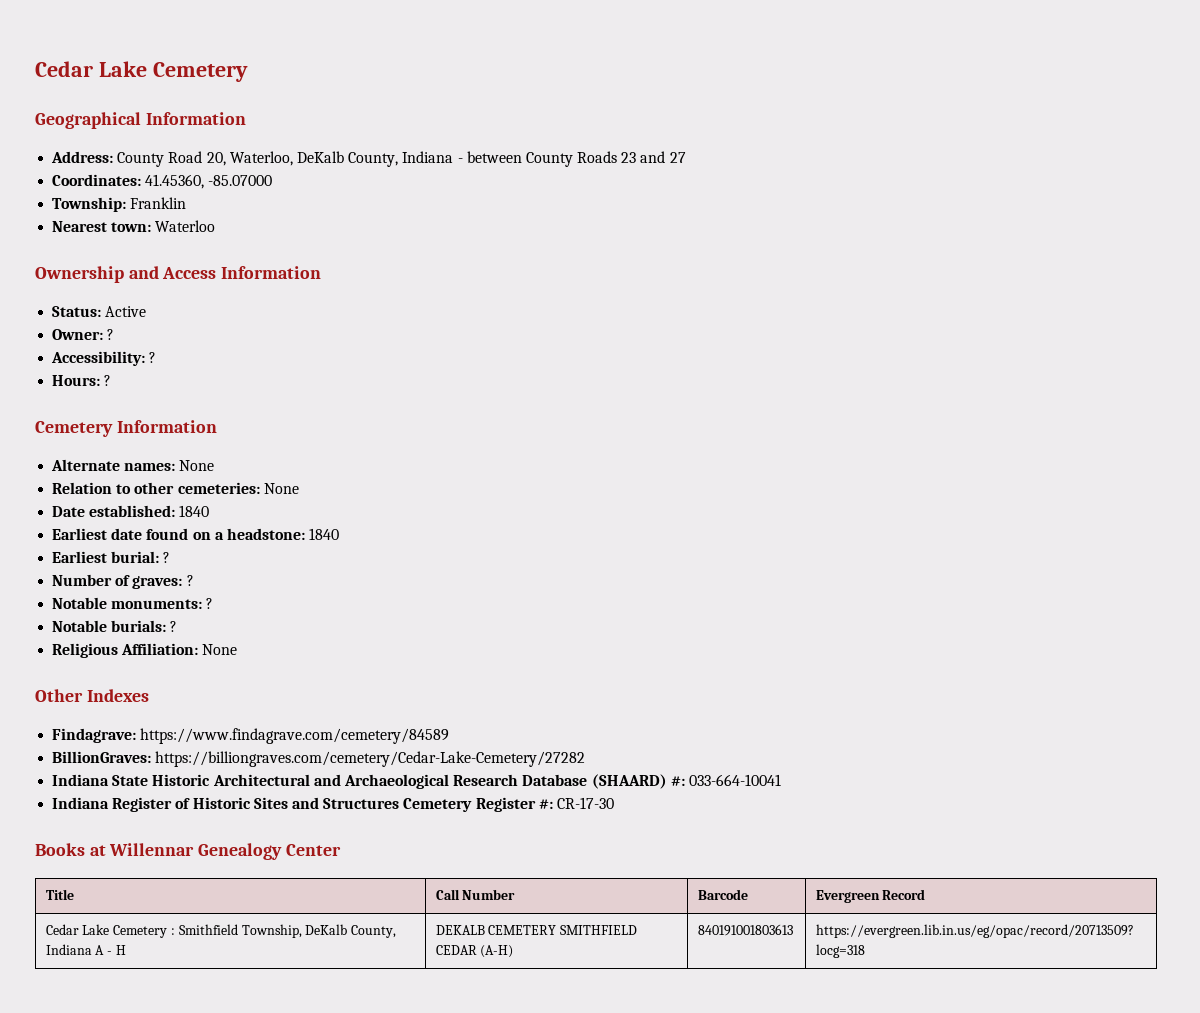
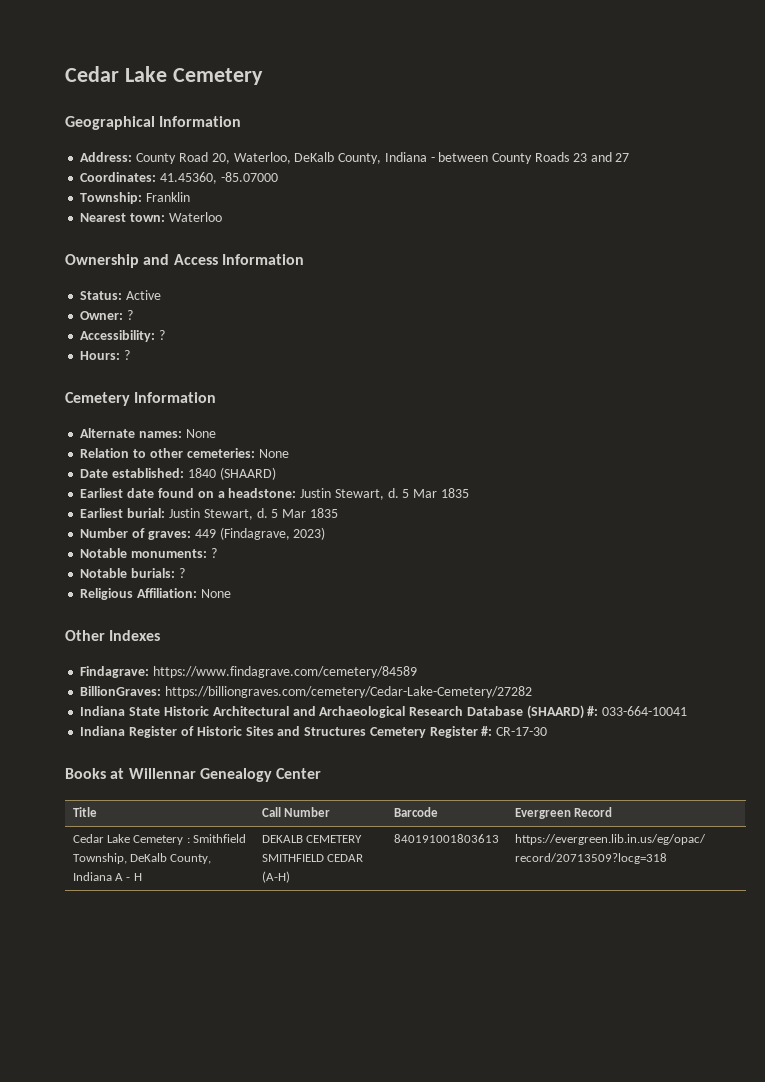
- Date established: 1840
+ Date established: 1840 (SHAARD)
- Earliest date found on a headstone: 1840
- Earliest burial: ?
+ Earliest date found on a headstone: Justin Stewart, d. 5 Mar 1835
+ Earliest burial: Justin Stewart, d. 5 Mar 1835
- Number of graves: ?
+ Number of graves: 449 (Findagrave, 2023)

